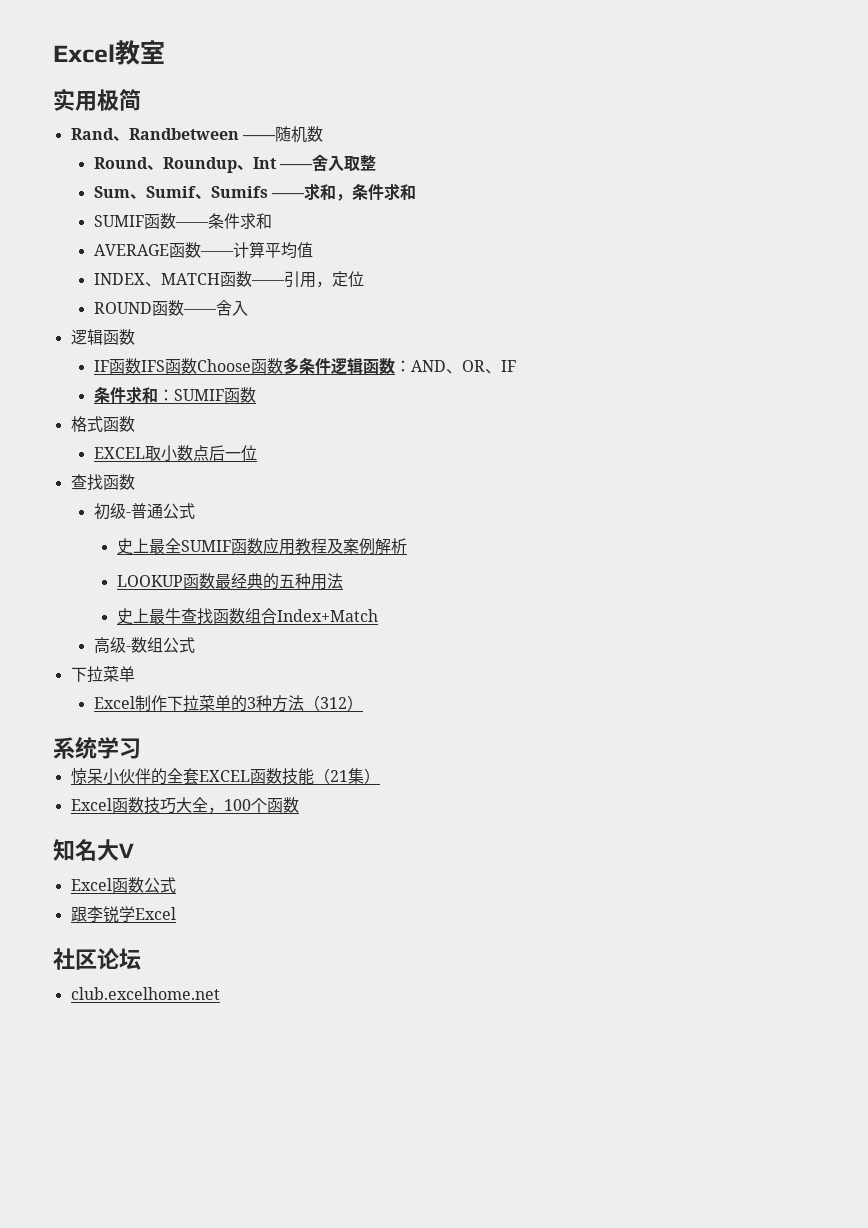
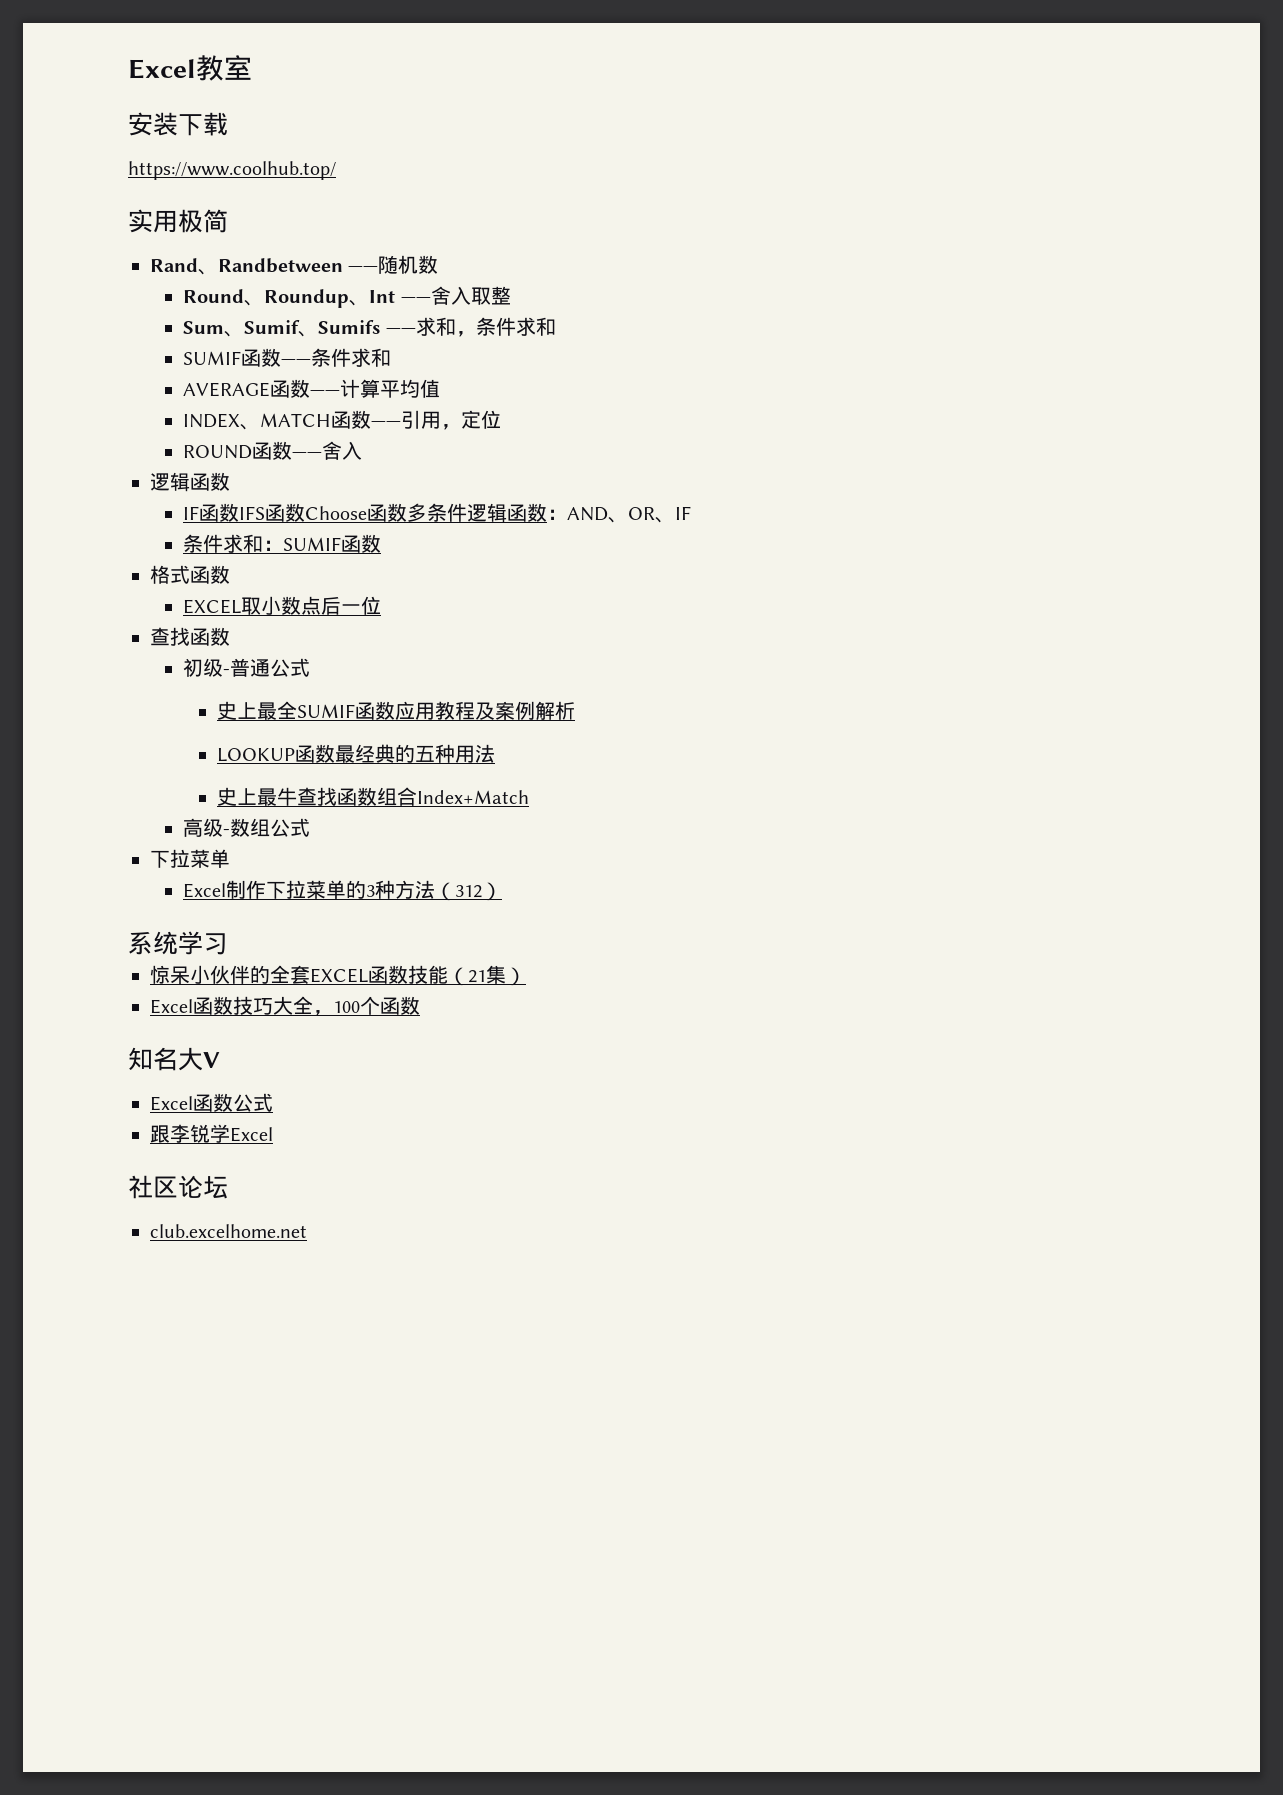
+ 安装下载
+ https://www.coolhub.top/

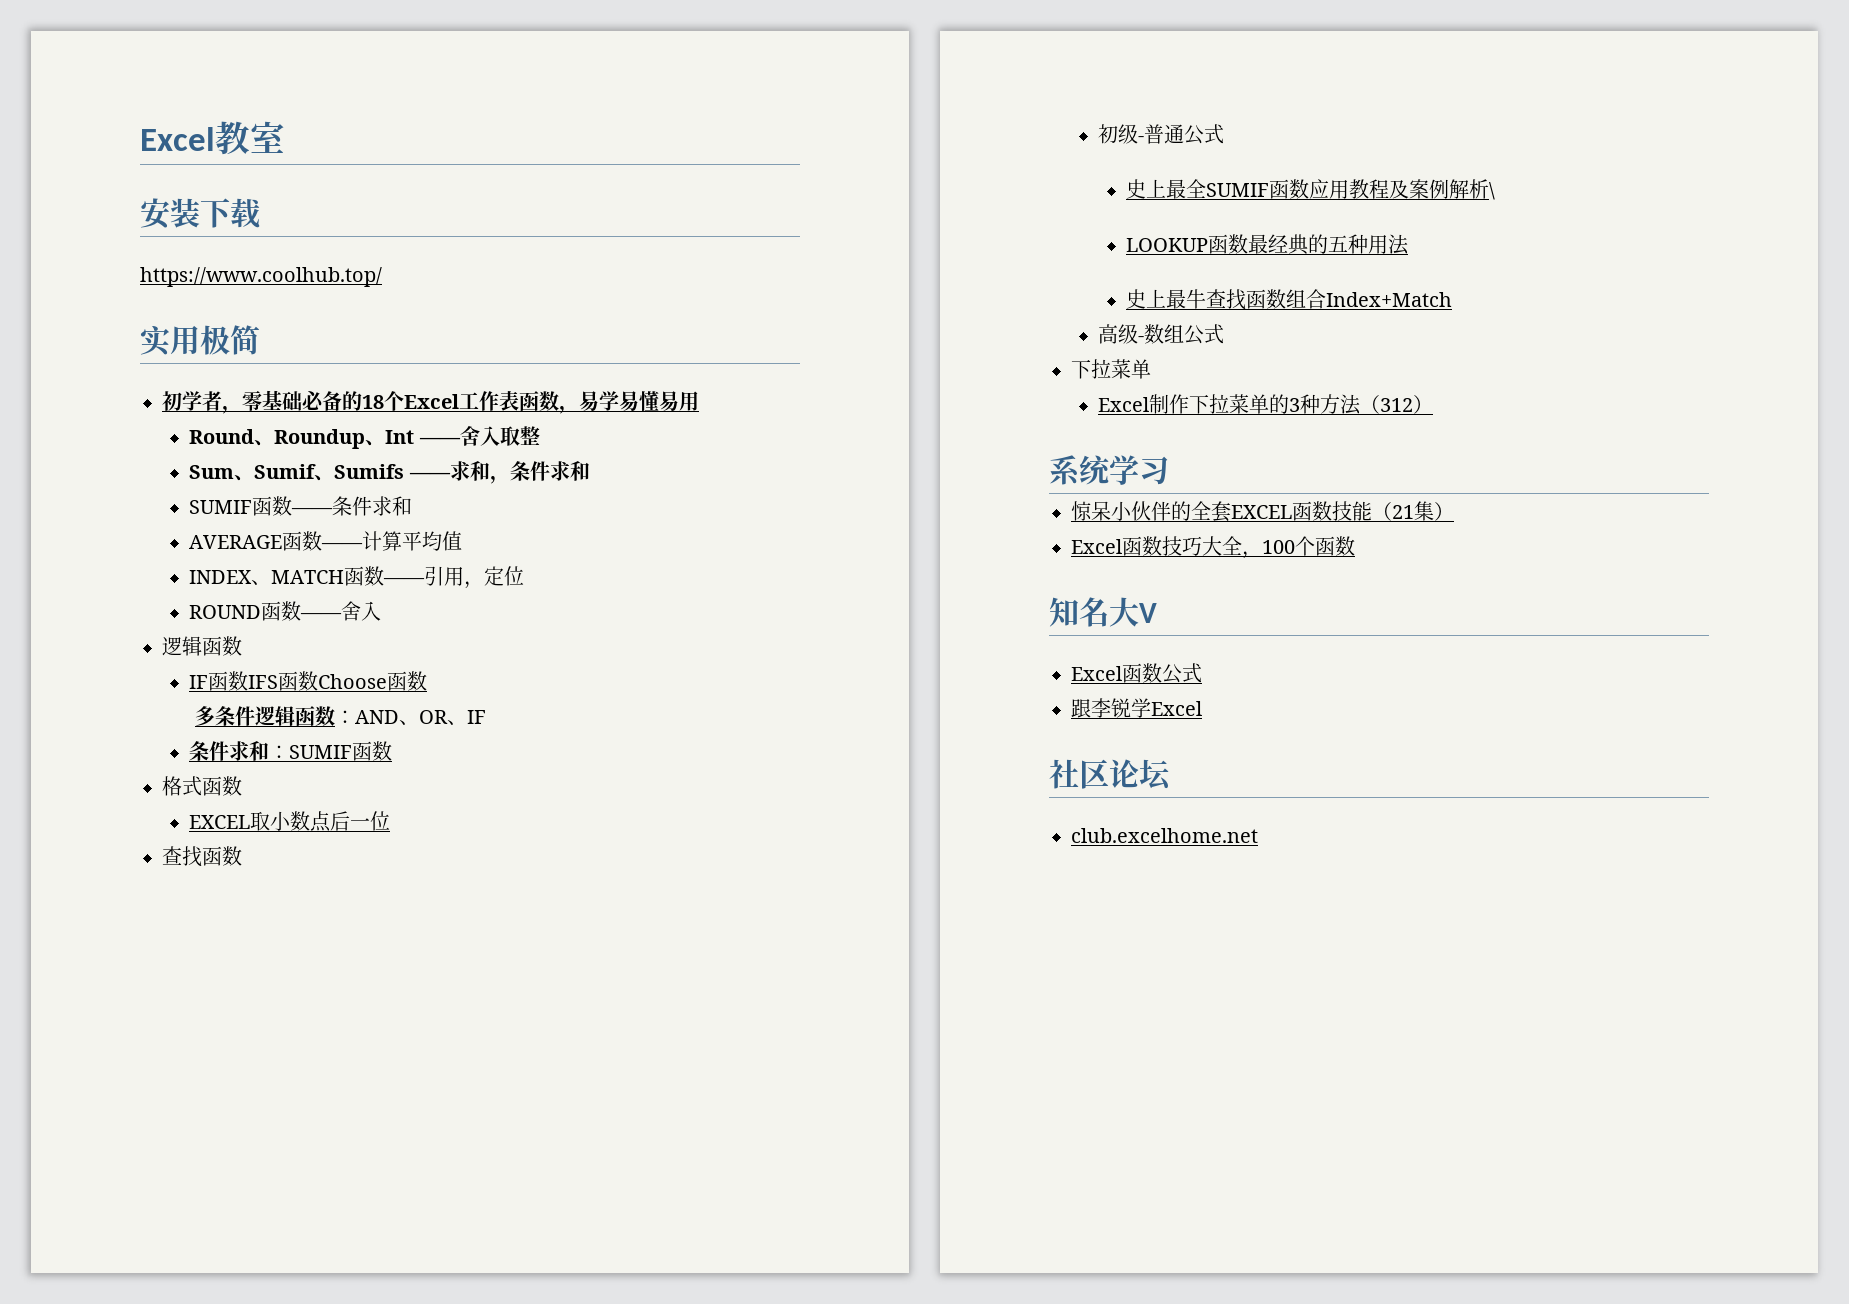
- Rand、Randbetween ——随机数
+ 初学者，零基础必备的18个Excel工作表函数，易学易懂易用
- IF函数IFS函数Choose函数多条件逻辑函数：AND、OR、IF
+ IF函数IFS函数Choose函数
+ 多条件逻辑函数：AND、OR、IF
- 史上最全SUMIF函数应用教程及案例解析
+ 史上最全SUMIF函数应用教程及案例解析\

